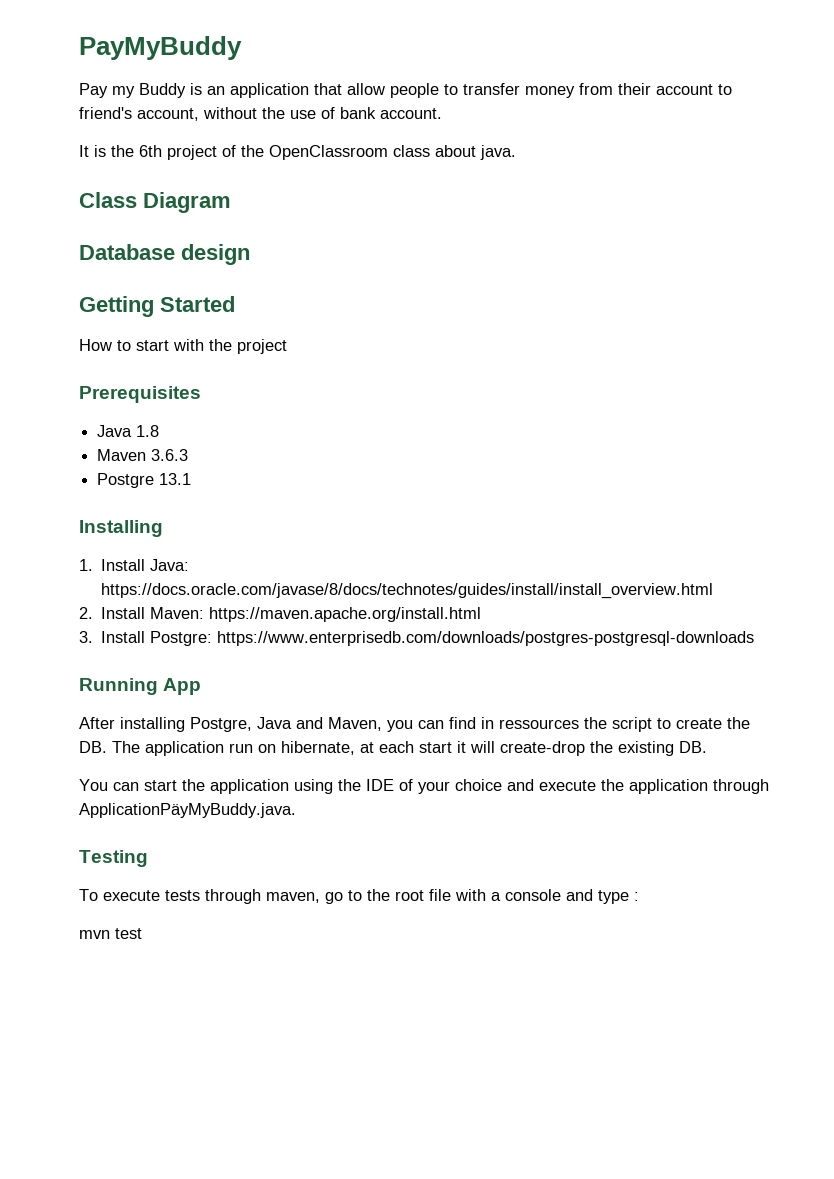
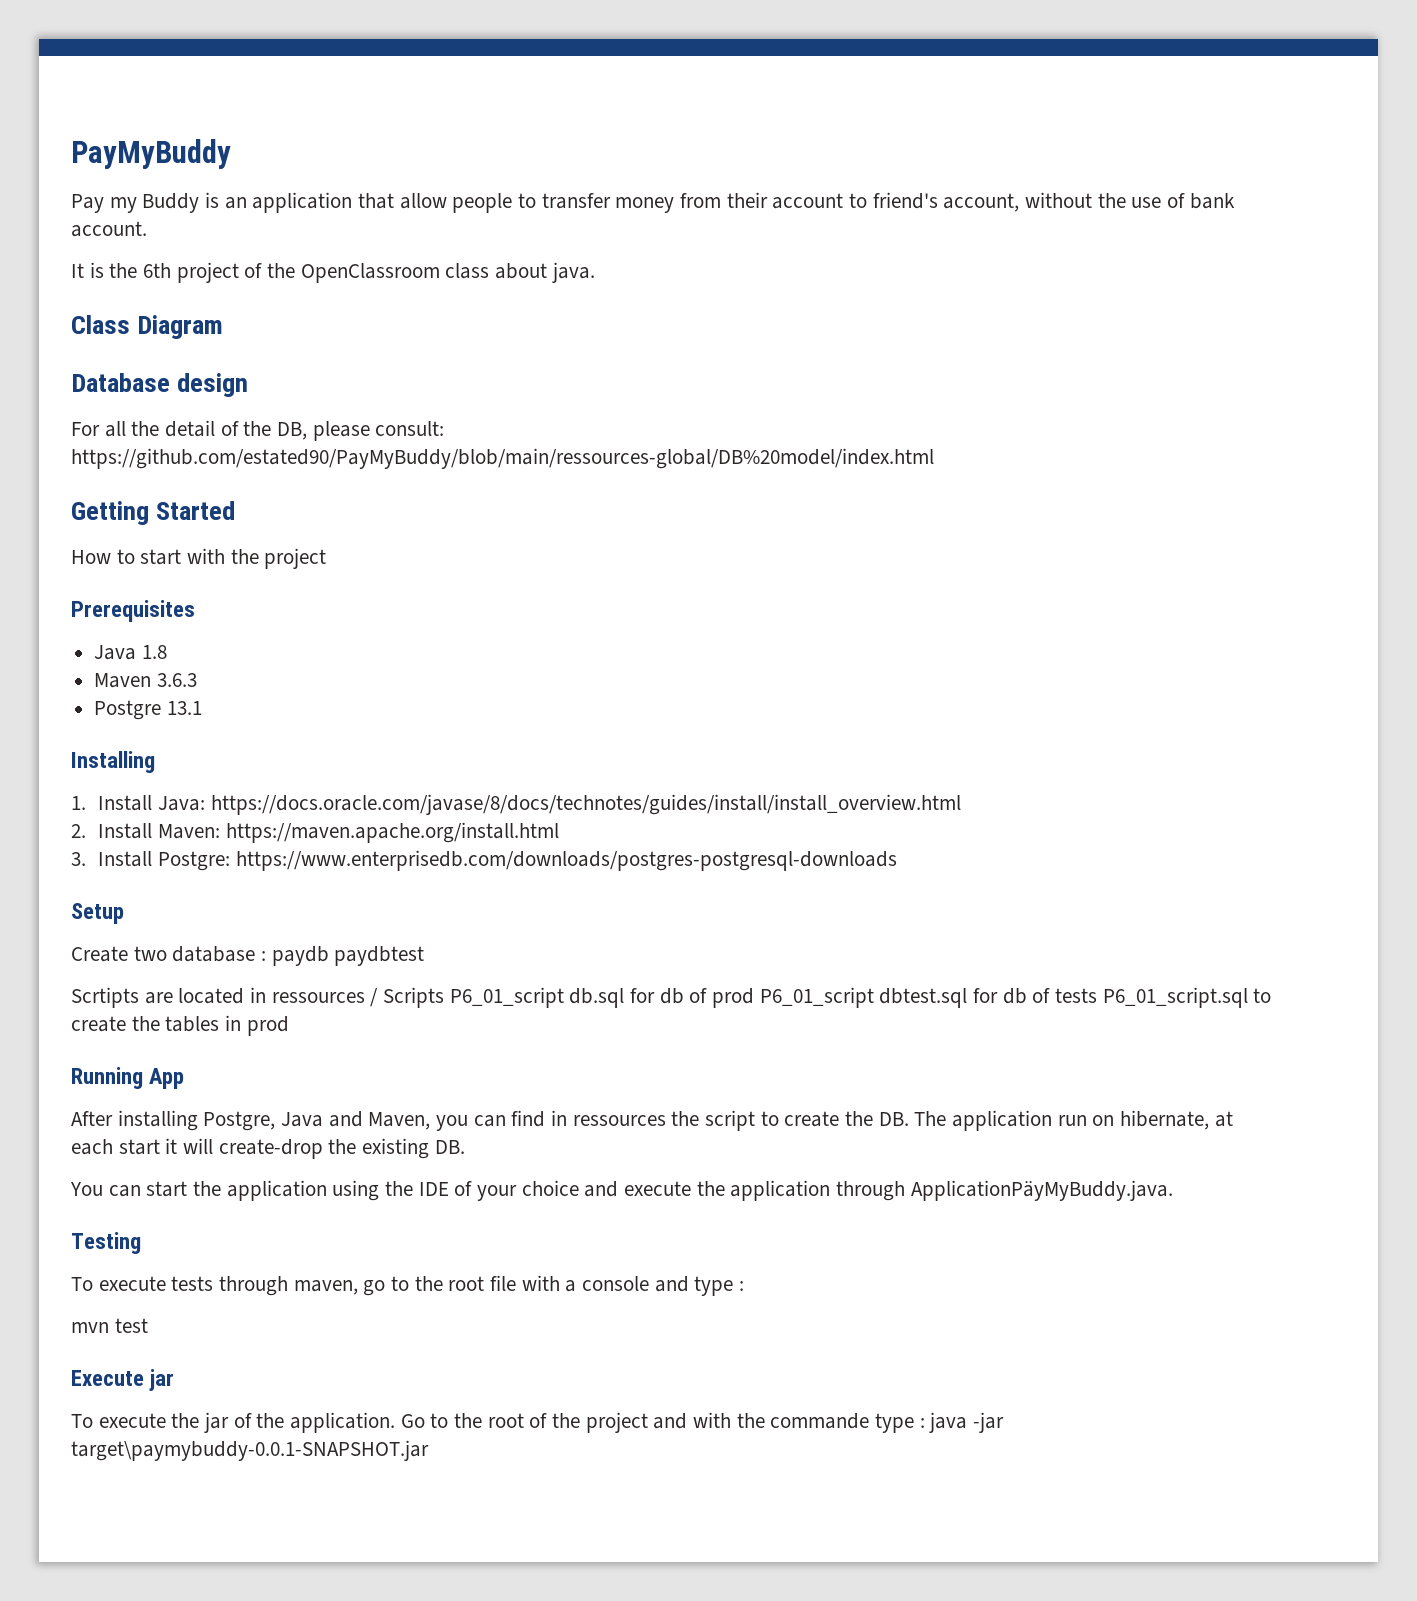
+ For all the detail of the DB, please consult: https://github.com/estated90/PayMyBuddy/blob/main/ressources-global/DB%20model/index.html
+ Setup
+ Create two database : paydb paydbtest
+ Scrtipts are located in ressources / Scripts P6_01_script db.sql for db of prod P6_01_script dbtest.sql for db of tests P6_01_script.sql to create the tables in prod
+ Execute jar
+ To execute the jar of the application. Go to the root of the project and with the commande type : java -jar target\paymybuddy-0.0.1-SNAPSHOT.jar

